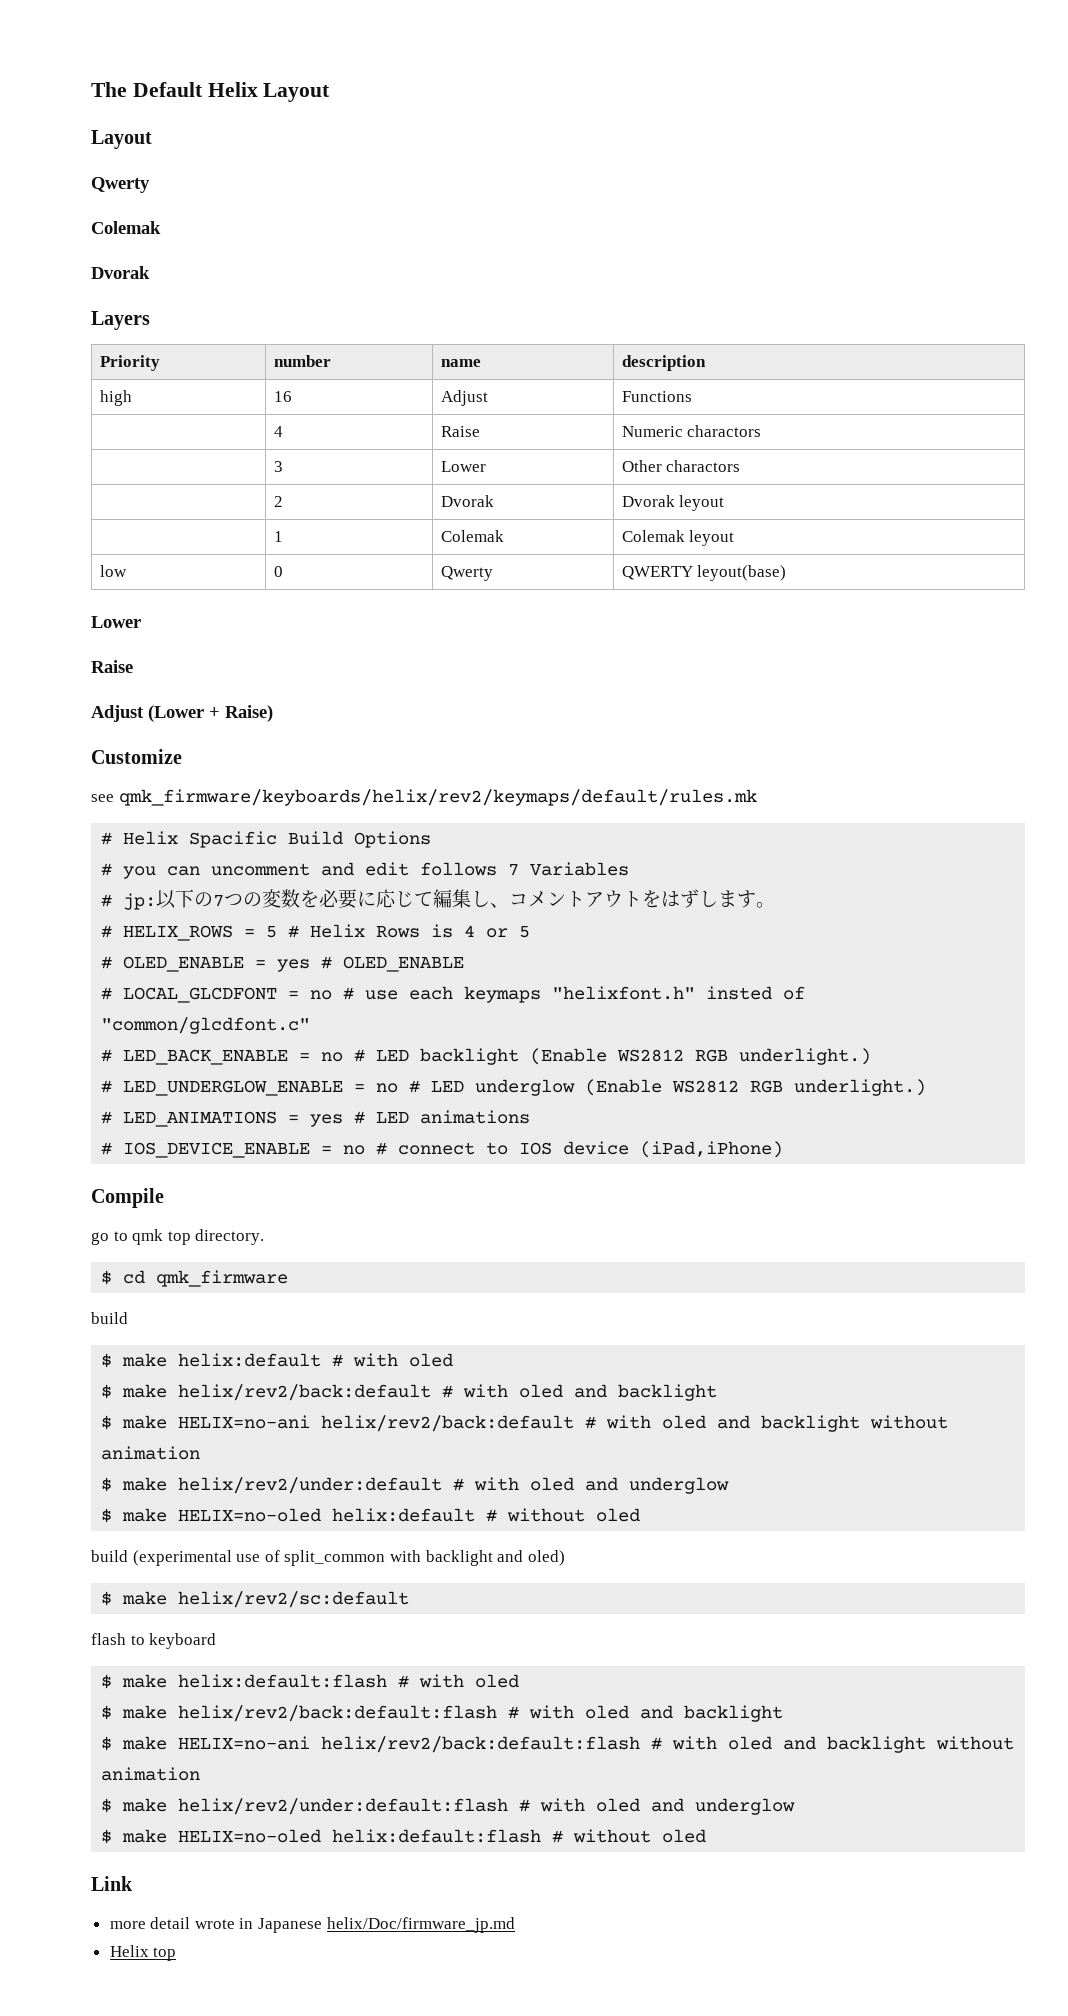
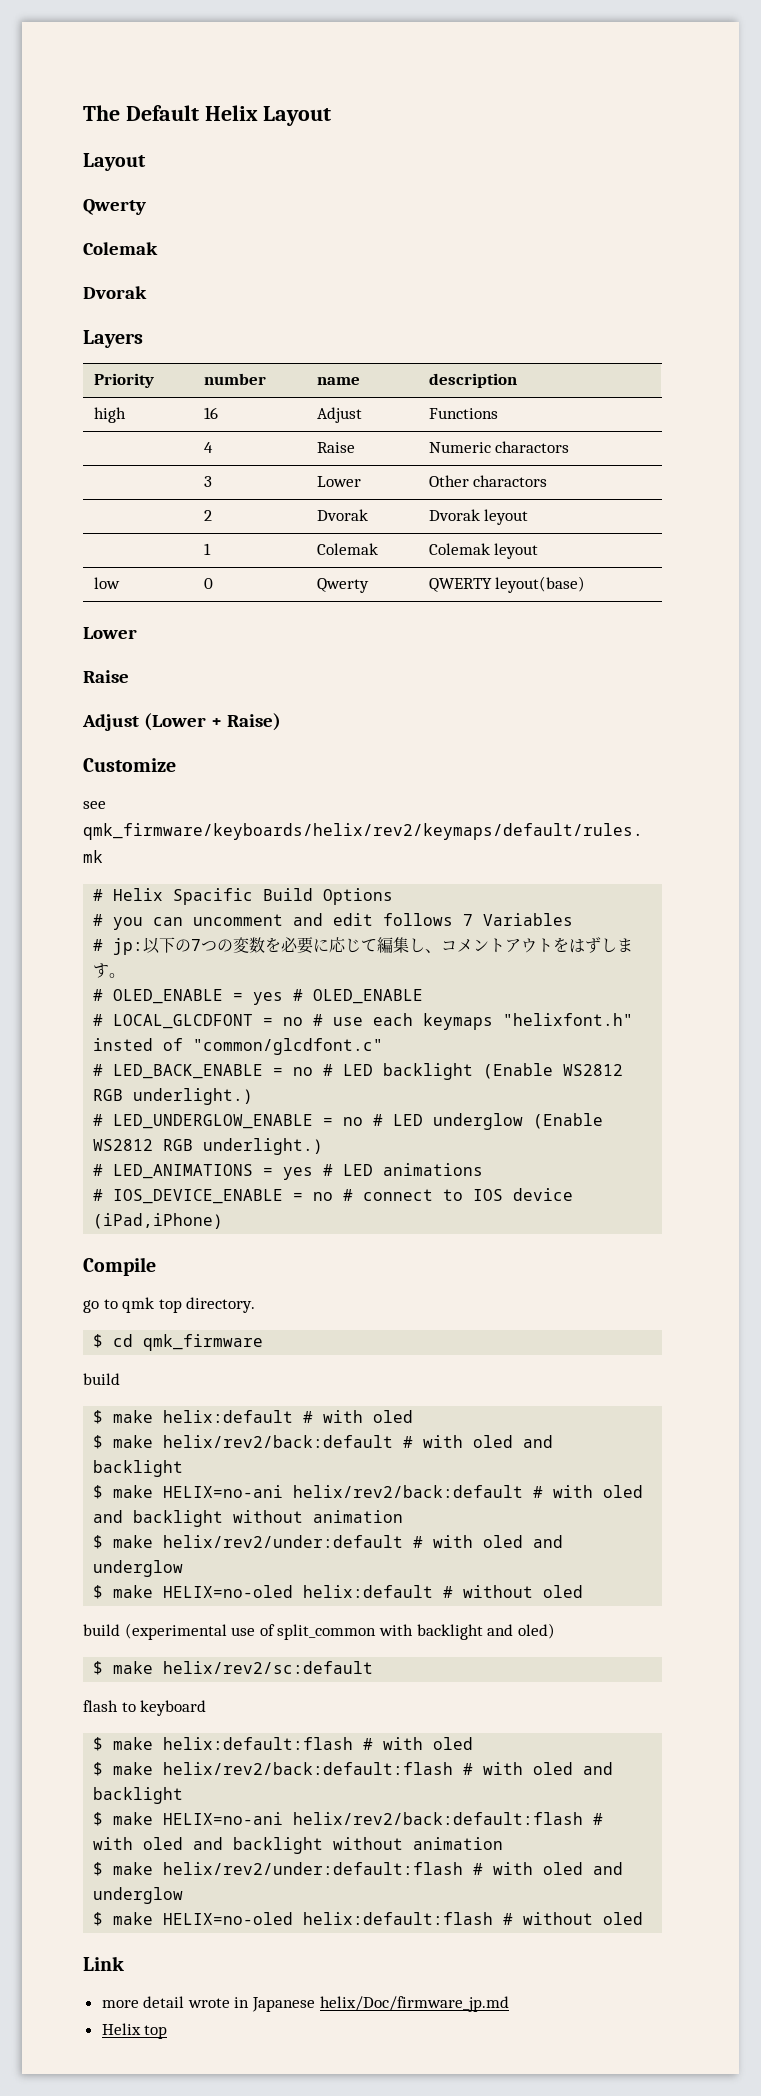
- # HELIX_ROWS = 5 # Helix Rows is 4 or 5

